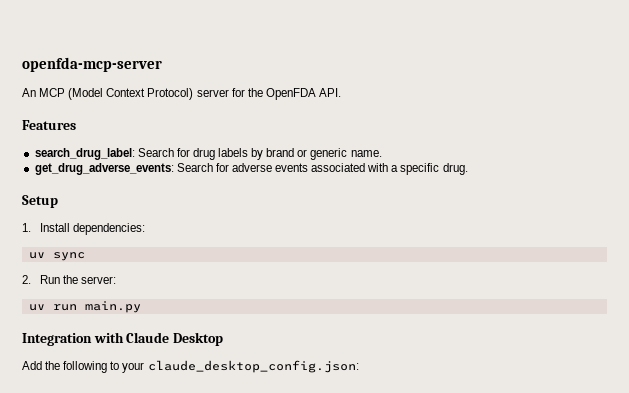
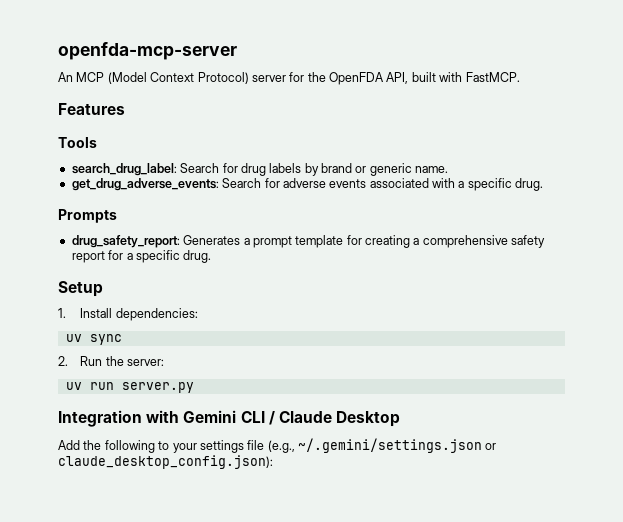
- An MCP (Model Context Protocol) server for the OpenFDA API.
+ An MCP (Model Context Protocol) server for the OpenFDA API, built with FastMCP.
+ Tools
+ Prompts
+ drug_safety_report: Generates a prompt template for creating a comprehensive safety report for a specific drug.
- uv run main.py
+ uv run server.py
- Integration with Claude Desktop
+ Integration with Gemini CLI / Claude Desktop
- Add the following to your claude_desktop_config.json:
+ Add the following to your settings file (e.g., ~/.gemini/settings.json or claude_desktop_config.json):

